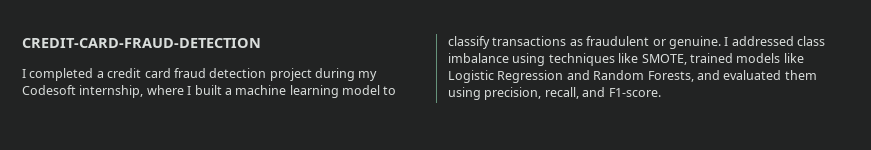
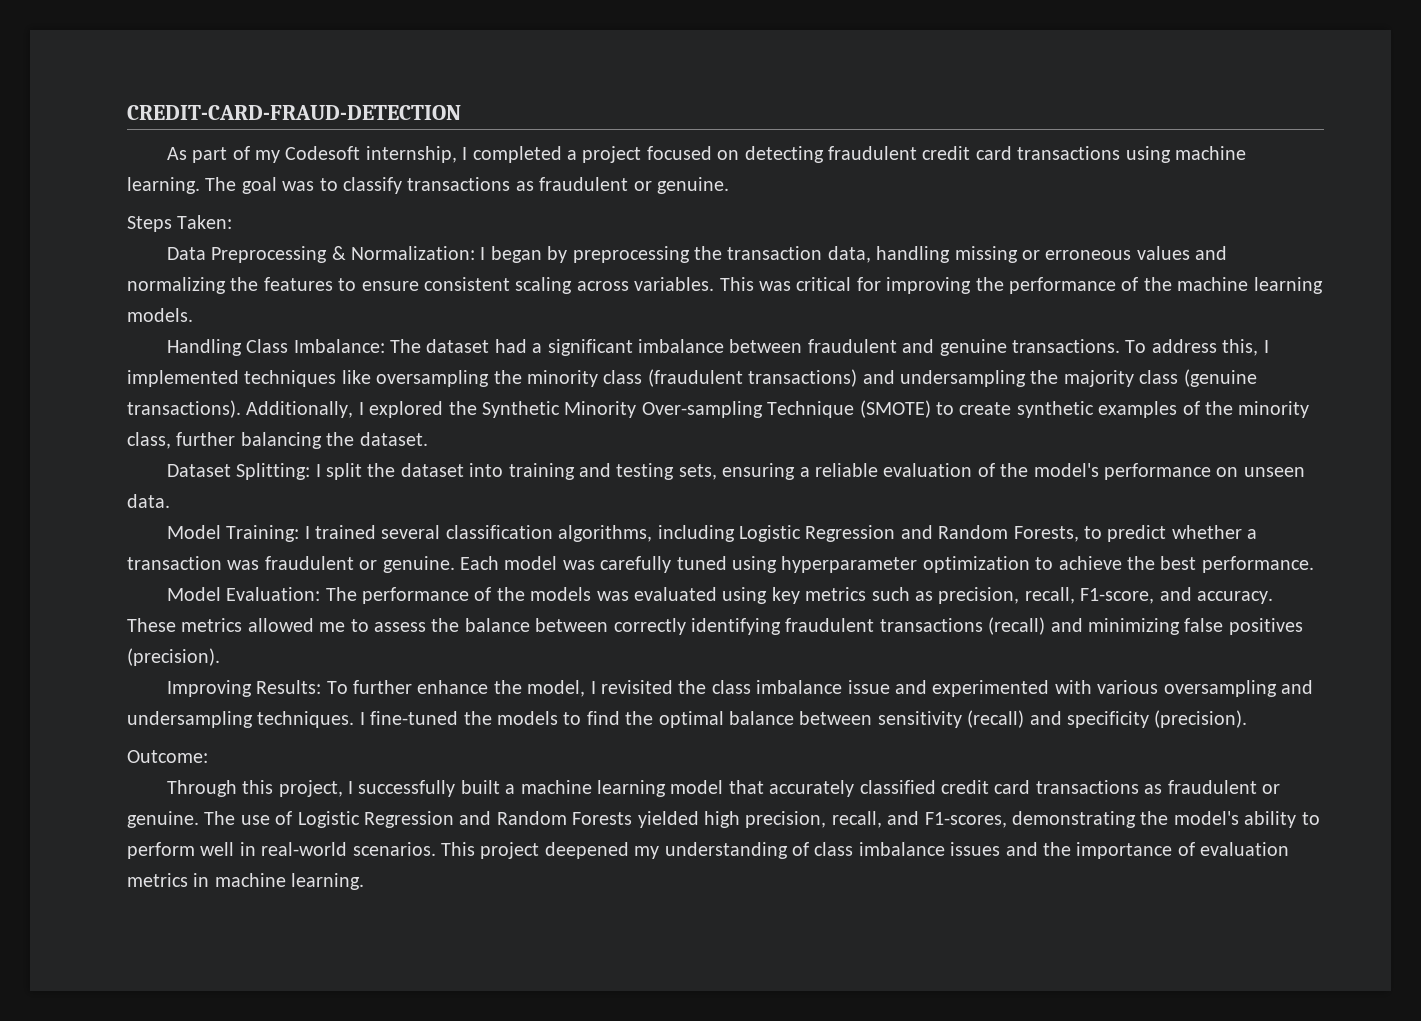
- I completed a credit card fraud detection project during my Codesoft internship, where I built a machine learning model to classify transactions as fraudulent or genuine. I addressed class imbalance using techniques like SMOTE, trained models like Logistic Regression and Random Forests, and evaluated them using precision, recall, and F1-score.
+ As part of my Codesoft internship, I completed a project focused on detecting fraudulent credit card transactions using machine learning. The goal was to classify transactions as fraudulent or genuine.
+ Steps Taken:
+ Data Preprocessing & Normalization: I began by preprocessing the transaction data, handling missing or erroneous values and normalizing the features to ensure consistent scaling across variables. This was critical for improving the performance of the machine learning models.
+ Handling Class Imbalance: The dataset had a significant imbalance between fraudulent and genuine transactions. To address this, I implemented techniques like oversampling the minority class (fraudulent transactions) and undersampling the majority class (genuine transactions). Additionally, I explored the Synthetic Minority Over-sampling Technique (SMOTE) to create synthetic examples of the minority class, further balancing the dataset.
+ Dataset Splitting: I split the dataset into training and testing sets, ensuring a reliable evaluation of the model's performance on unseen data.
+ Model Training: I trained several classification algorithms, including Logistic Regression and Random Forests, to predict whether a transaction was fraudulent or genuine. Each model was carefully tuned using hyperparameter optimization to achieve the best performance.
+ Model Evaluation: The performance of the models was evaluated using key metrics such as precision, recall, F1-score, and accuracy. These metrics allowed me to assess the balance between correctly identifying fraudulent transactions (recall) and minimizing false positives (precision).
+ Improving Results: To further enhance the model, I revisited the class imbalance issue and experimented with various oversampling and undersampling techniques. I fine-tuned the models to find the optimal balance between sensitivity (recall) and specificity (precision).
+ Outcome:
+ Through this project, I successfully built a machine learning model that accurately classified credit card transactions as fraudulent or genuine. The use of Logistic Regression and Random Forests yielded high precision, recall, and F1-scores, demonstrating the model's ability to perform well in real-world scenarios. This project deepened my understanding of class imbalance issues and the importance of evaluation metrics in machine learning.

